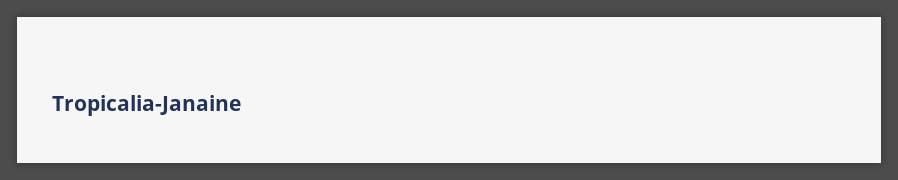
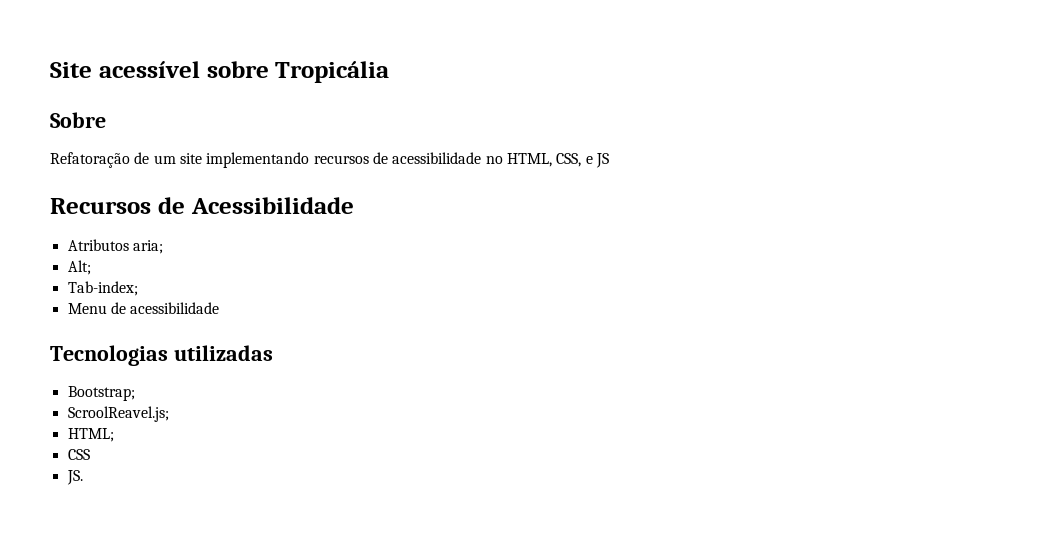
- Tropicalia-Janaine
+ Site acessível sobre Tropicália
+ Sobre
+ Refatoração de um site implementando recursos de acessibilidade no HTML, CSS, e JS
+ Recursos de Acessibilidade
+ Atributos aria;
+ Alt;
+ Tab-index;
+ Menu de acessibilidade
+ Tecnologias utilizadas
+ Bootstrap;
+ ScroolReavel.js;
+ HTML;
+ CSS
+ JS.

